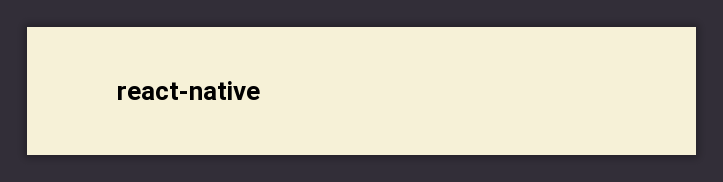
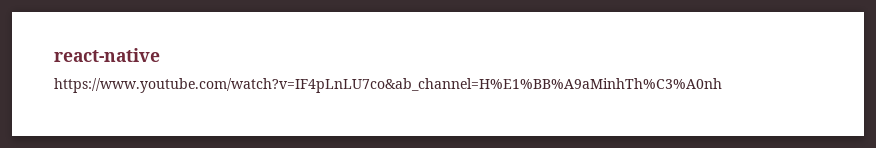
+ https://www.youtube.com/watch?v=IF4pLnLU7co&ab_channel=H%E1%BB%A9aMinhTh%C3%A0nh

